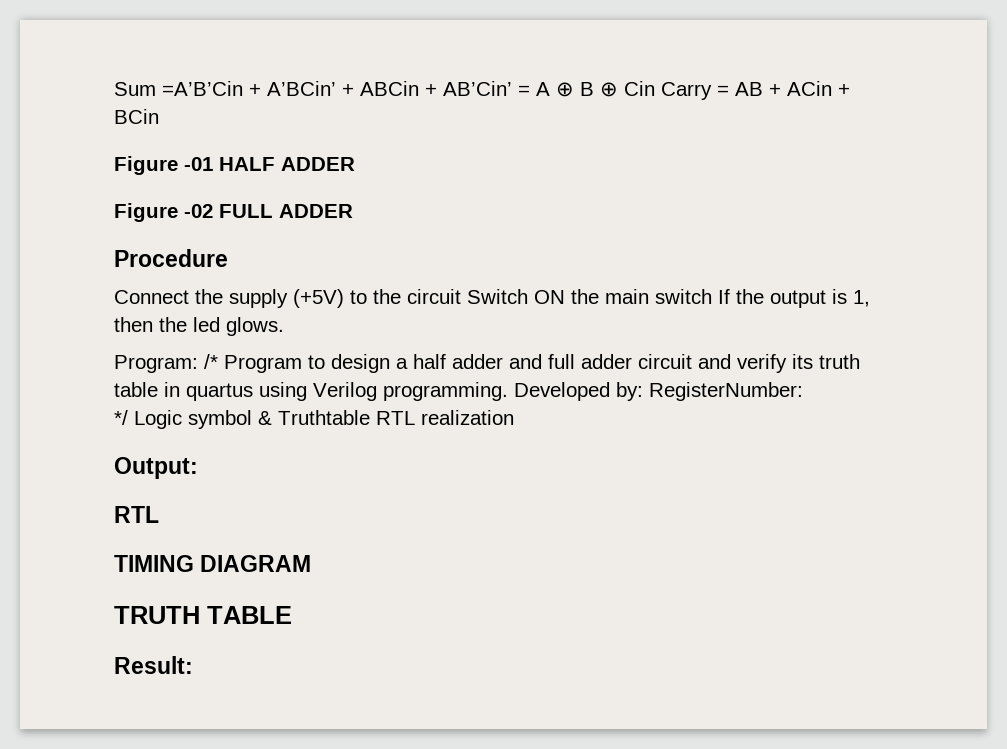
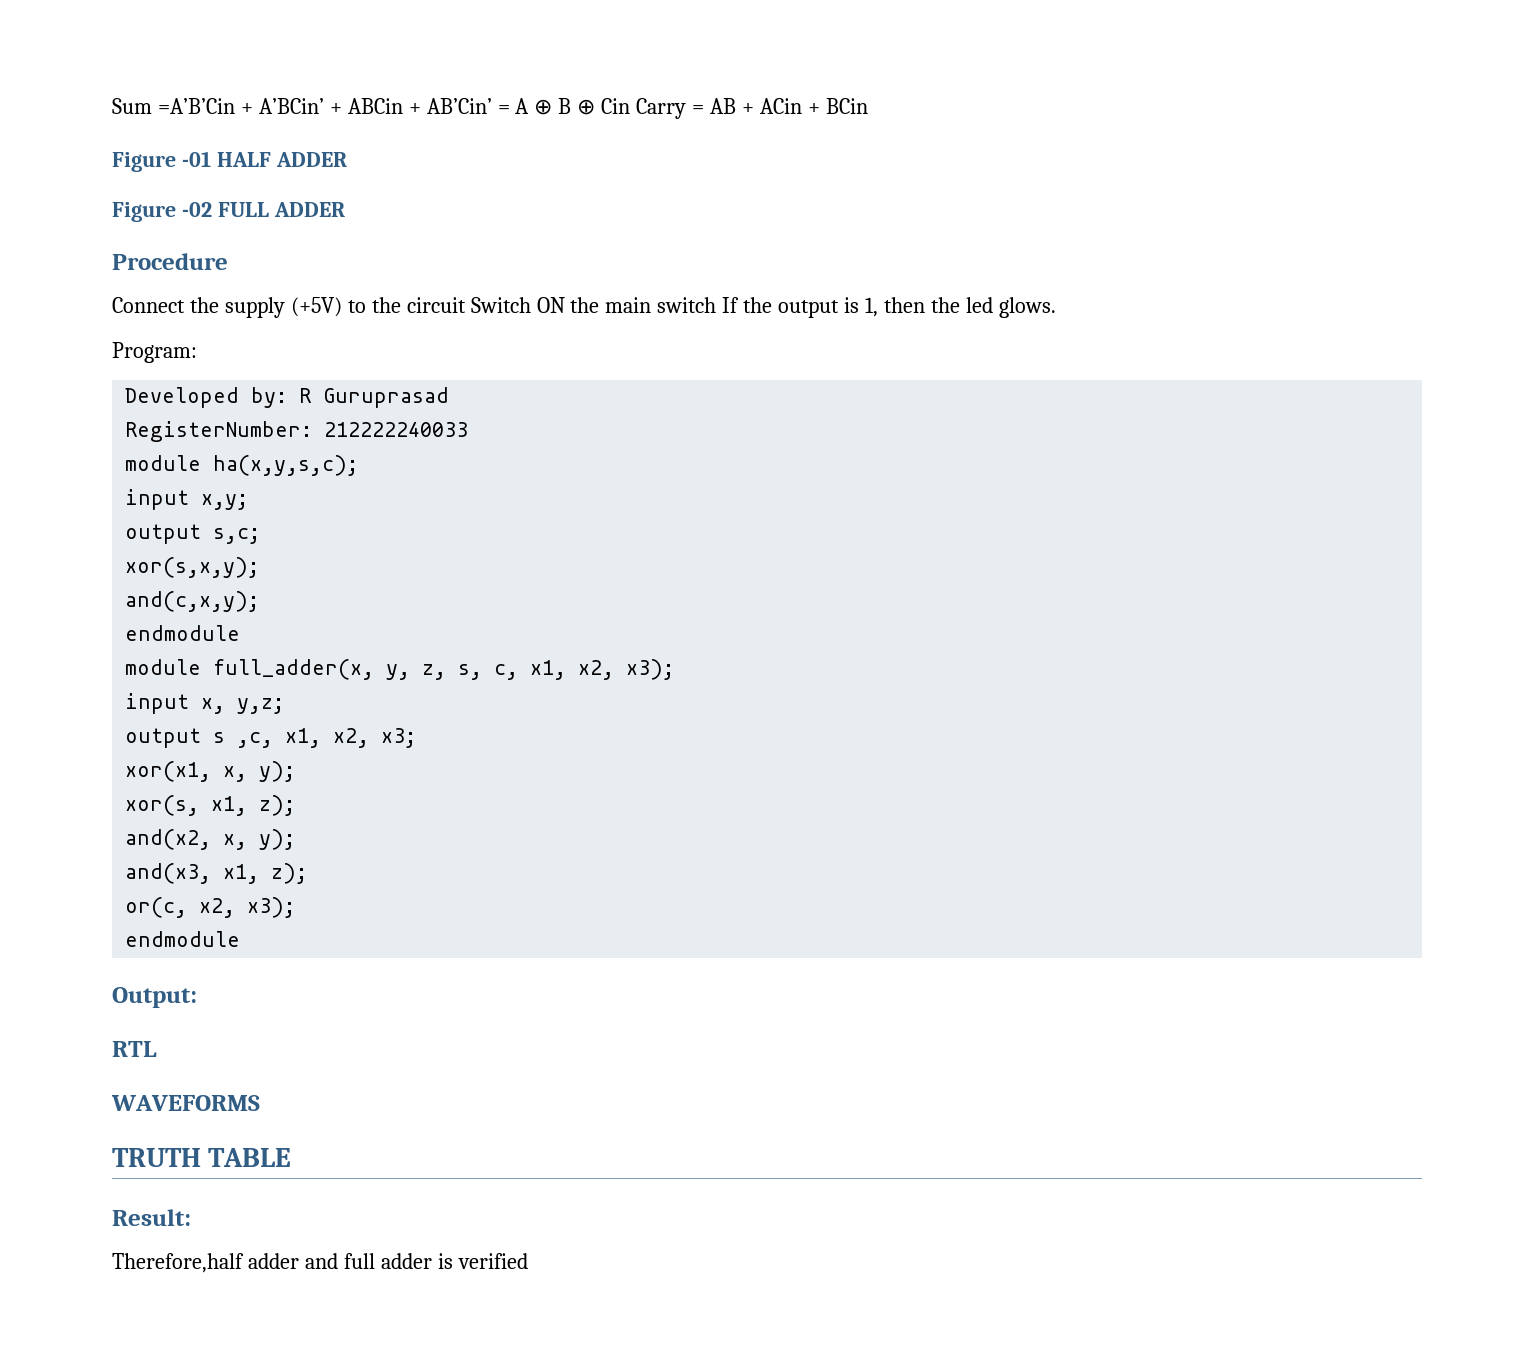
- Program: /* Program to design a half adder and full adder circuit and verify its truth table in quartus using Verilog programming. Developed by: RegisterNumber:
- */ Logic symbol & Truthtable RTL realization
+ Program:
+ Developed by: R Guruprasad
+ RegisterNumber: 212222240033
+ module ha(x,y,s,c);
+ input x,y;
+ output s,c;
+ xor(s,x,y);
+ and(c,x,y);
+ endmodule
+ module full_adder(x, y, z, s, c, x1, x2, x3);
+ input x, y,z;
+ output s ,c, x1, x2, x3;
+ xor(x1, x, y);
+ xor(s, x1, z);
+ and(x2, x, y);
+ and(x3, x1, z);
+ or(c, x2, x3);
+ endmodule
- TIMING DIAGRAM
+ WAVEFORMS
+ Therefore,half adder and full adder is verified

